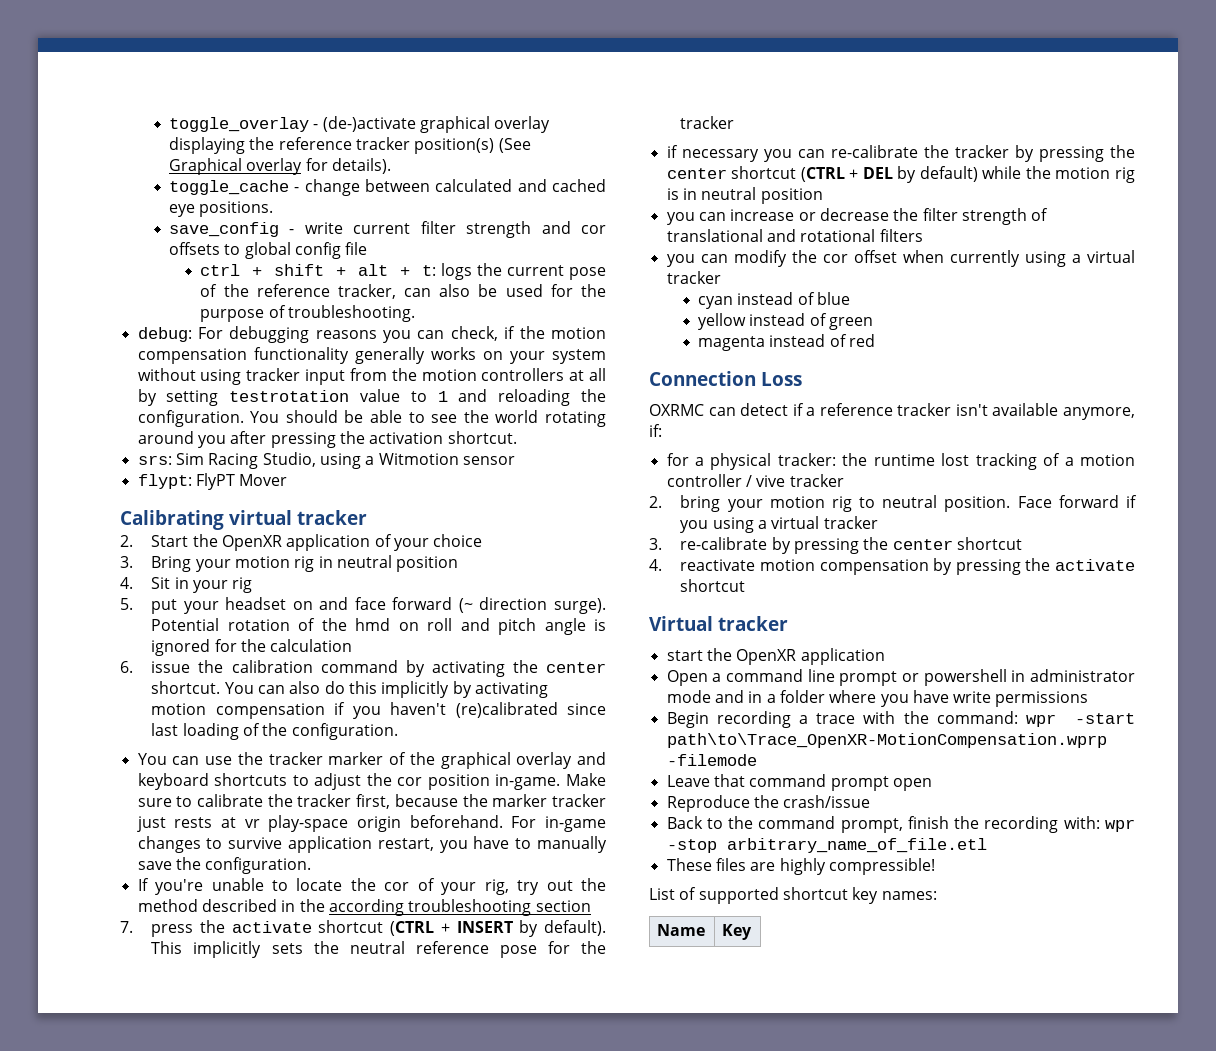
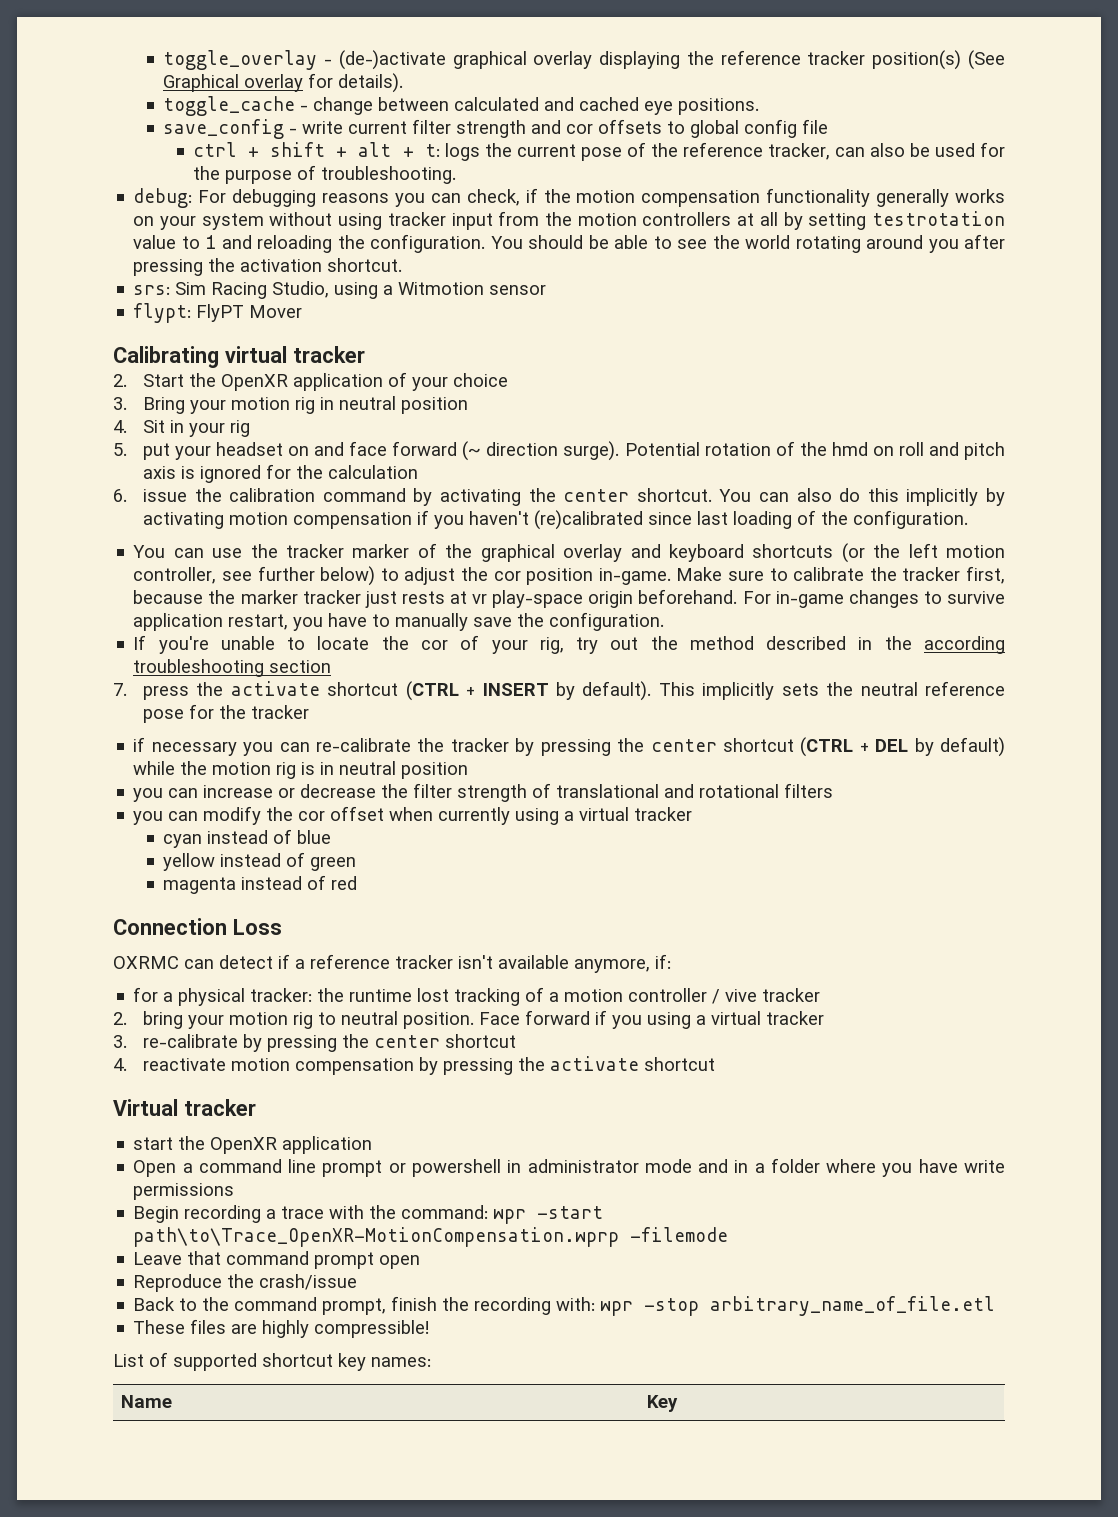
- Potential rotation of the hmd on roll and pitch angle is ignored for the calculation
+ Potential rotation of the hmd on roll and pitch axis is ignored for the calculation
- You can use the tracker marker of the graphical overlay and keyboard shortcuts to adjust the cor position in-game.
+ You can use the tracker marker of the graphical overlay and keyboard shortcuts (or the left motion controller, see further below) to adjust the cor position in-game.

